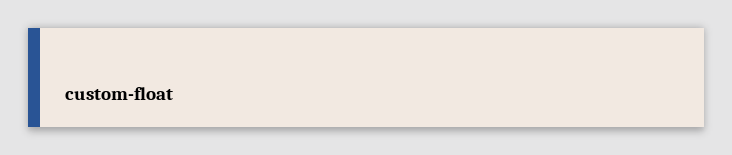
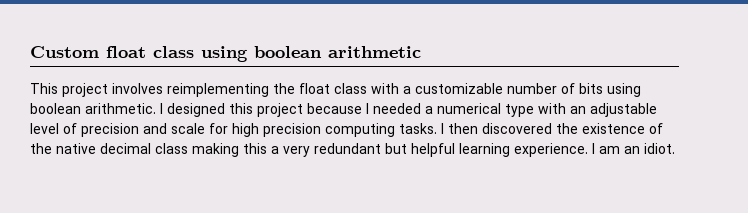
- custom-float
+ Custom float class using boolean arithmetic
+ This project involves reimplementing the float class with a customizable number of bits using boolean arithmetic. I designed this project because I needed a numerical type with an adjustable level of precision and scale for high precision computing tasks. I then discovered the existence of the native decimal class making this a very redundant but helpful learning experience. I am an idiot.

